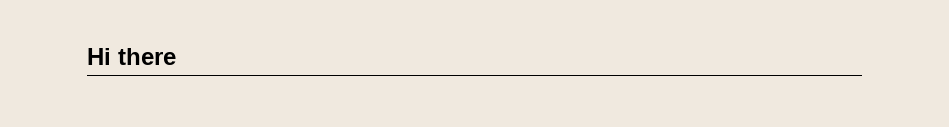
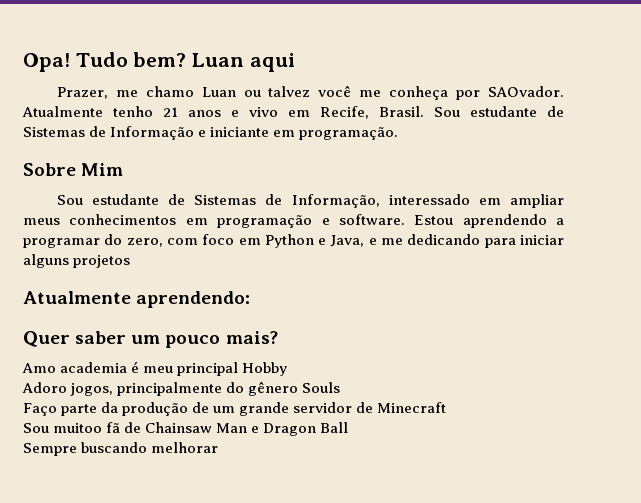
- Hi there
+ Opa! Tudo bem? Luan aqui
+ Prazer, me chamo Luan ou talvez você me conheça por SAOvador. Atualmente tenho 21 anos e vivo em Recife, Brasil. Sou estudante de Sistemas de Informação e iniciante em programação.
+ Sobre Mim
+ Sou estudante de Sistemas de Informação, interessado em ampliar meus conhecimentos em programação e software. Estou aprendendo a programar do zero, com foco em Python e Java, e me dedicando para iniciar alguns projetos
+ Atualmente aprendendo:
+ Quer saber um pouco mais?
+ Amo academia é meu principal Hobby
+ Adoro jogos, principalmente do gênero Souls
+ Faço parte da produção de um grande servidor de Minecraft
+ Sou muitoo fã de Chainsaw Man e Dragon Ball
+ Sempre buscando melhorar

